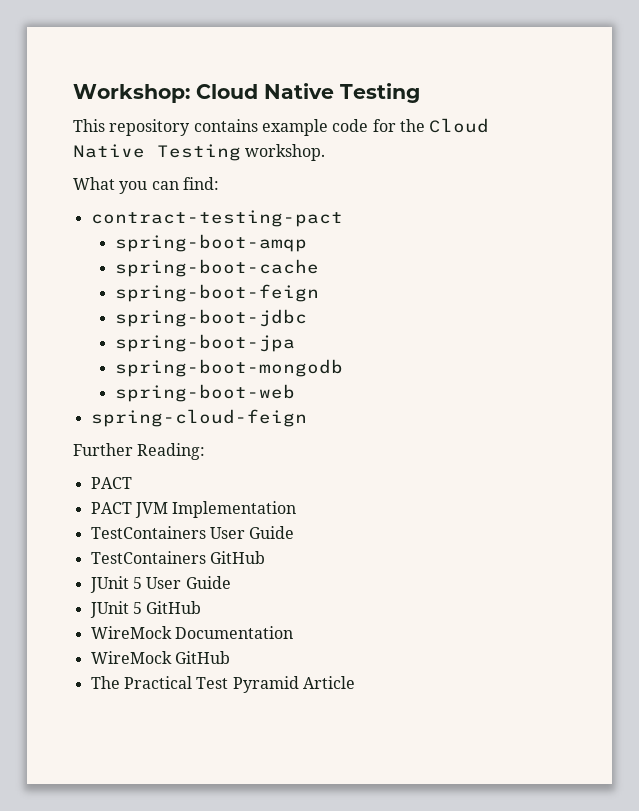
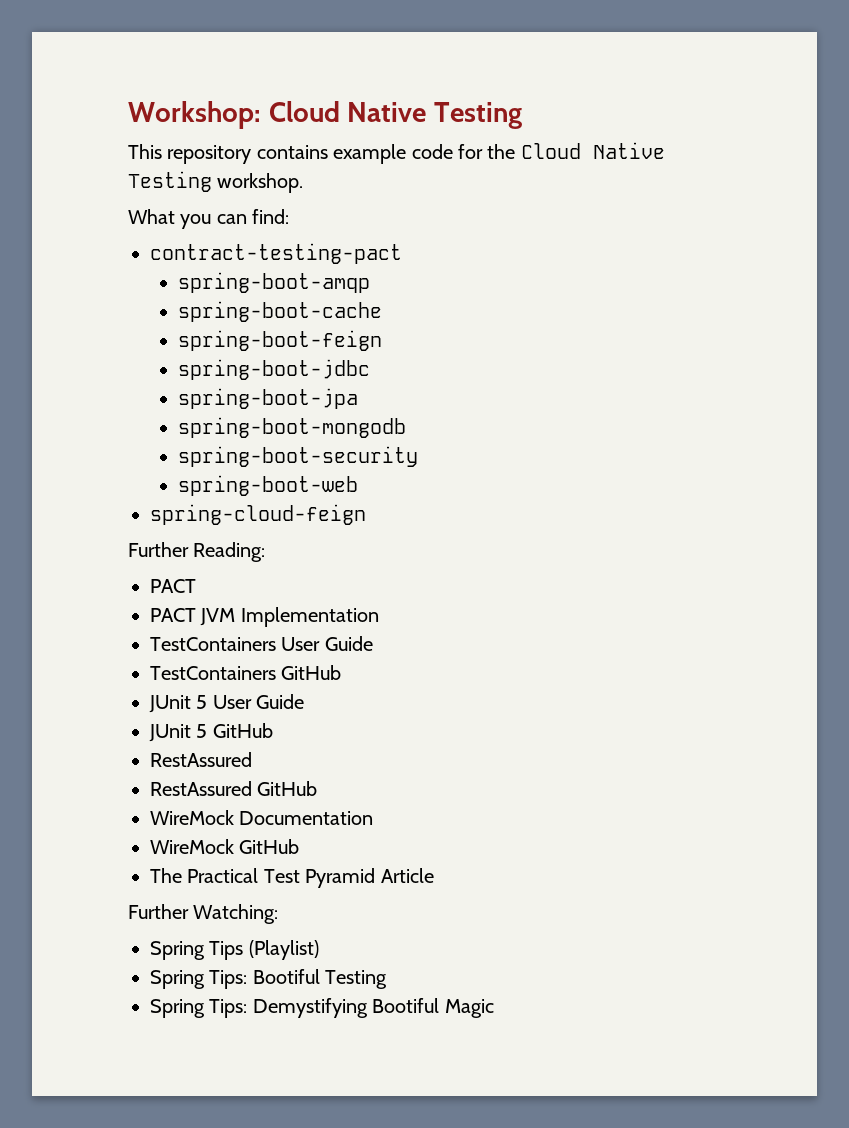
+ spring-boot-security
  JUnit 5 GitHub
+ RestAssured
+ RestAssured GitHub
+ Further Watching:
+ Spring Tips (Playlist)
+ Spring Tips: Bootiful Testing
+ Spring Tips: Demystifying Bootiful Magic

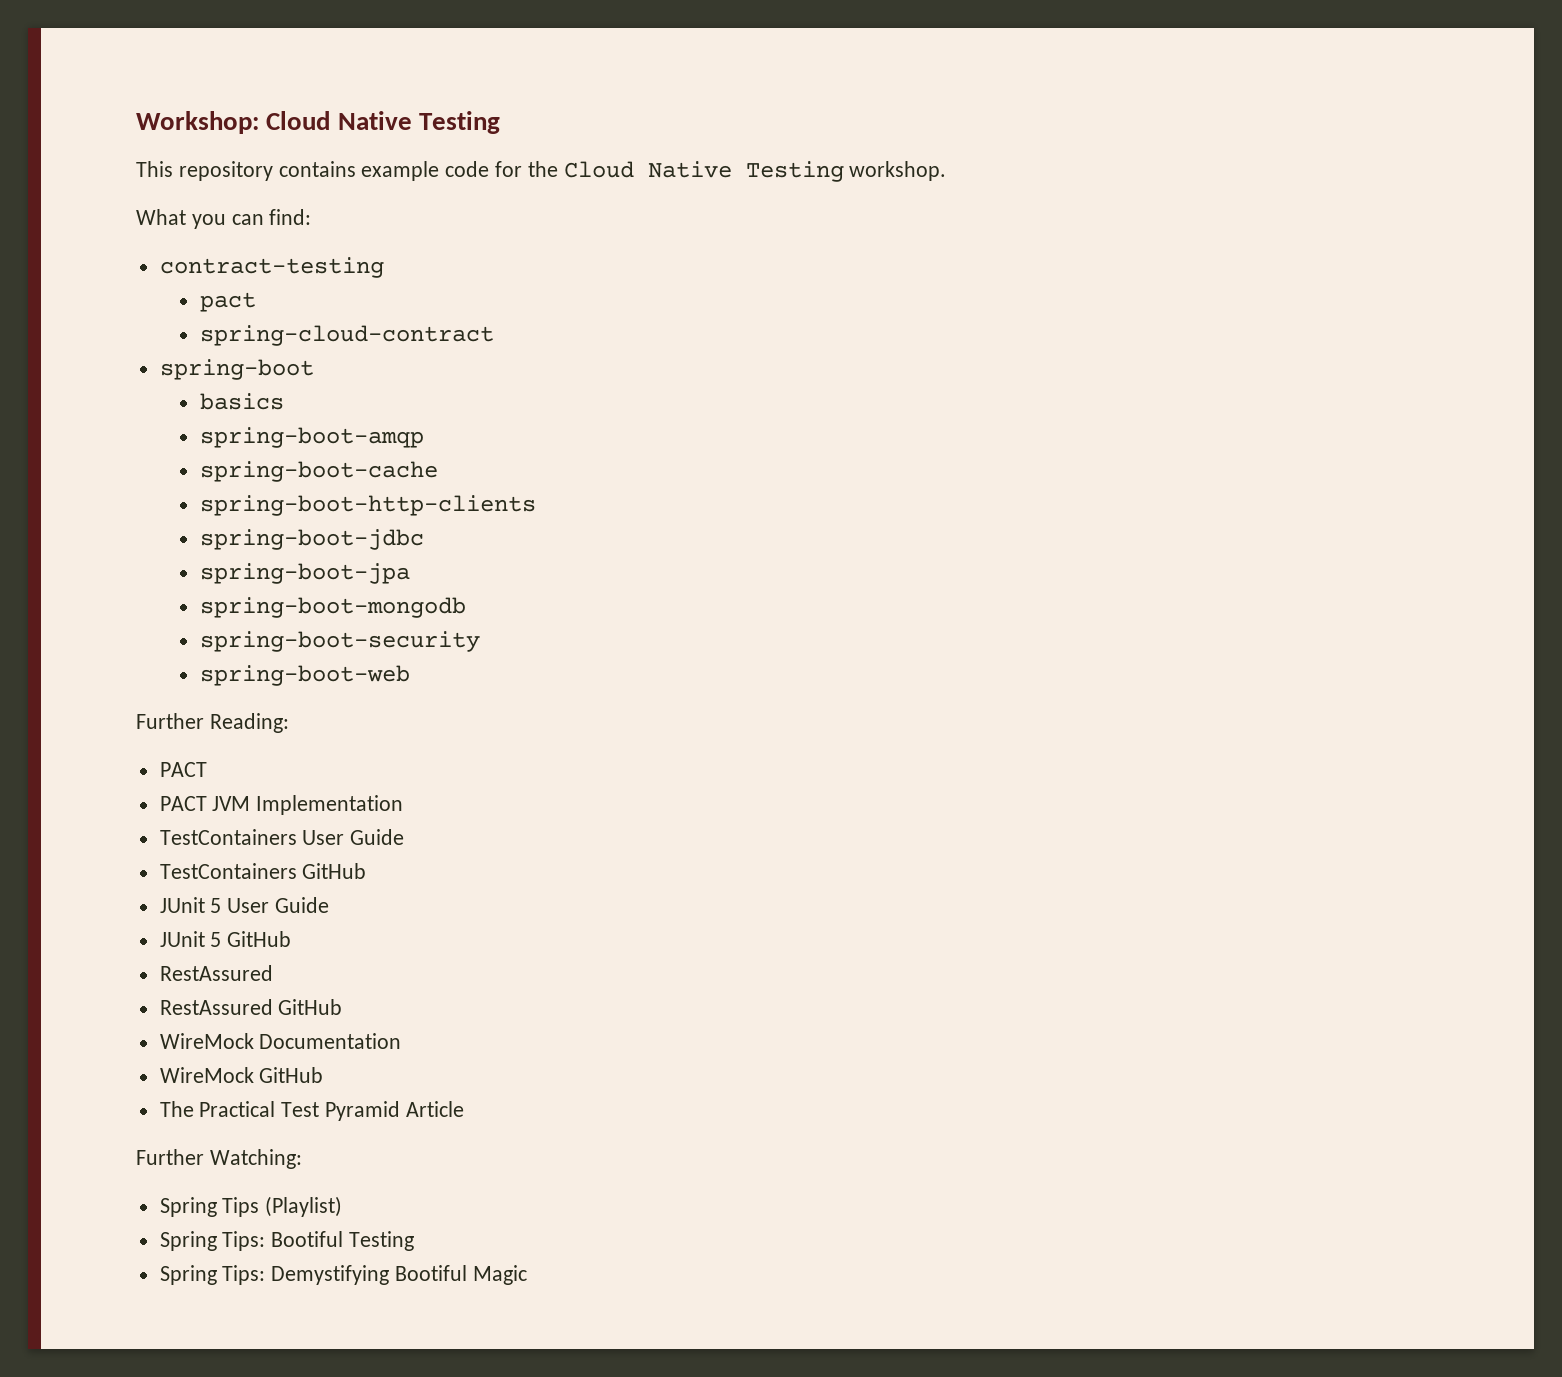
- contract-testing-pact
+ contract-testing
+ pact
+ spring-cloud-contract
+ spring-boot
+ basics
- spring-boot-feign
+ spring-boot-http-clients
- spring-cloud-feign

